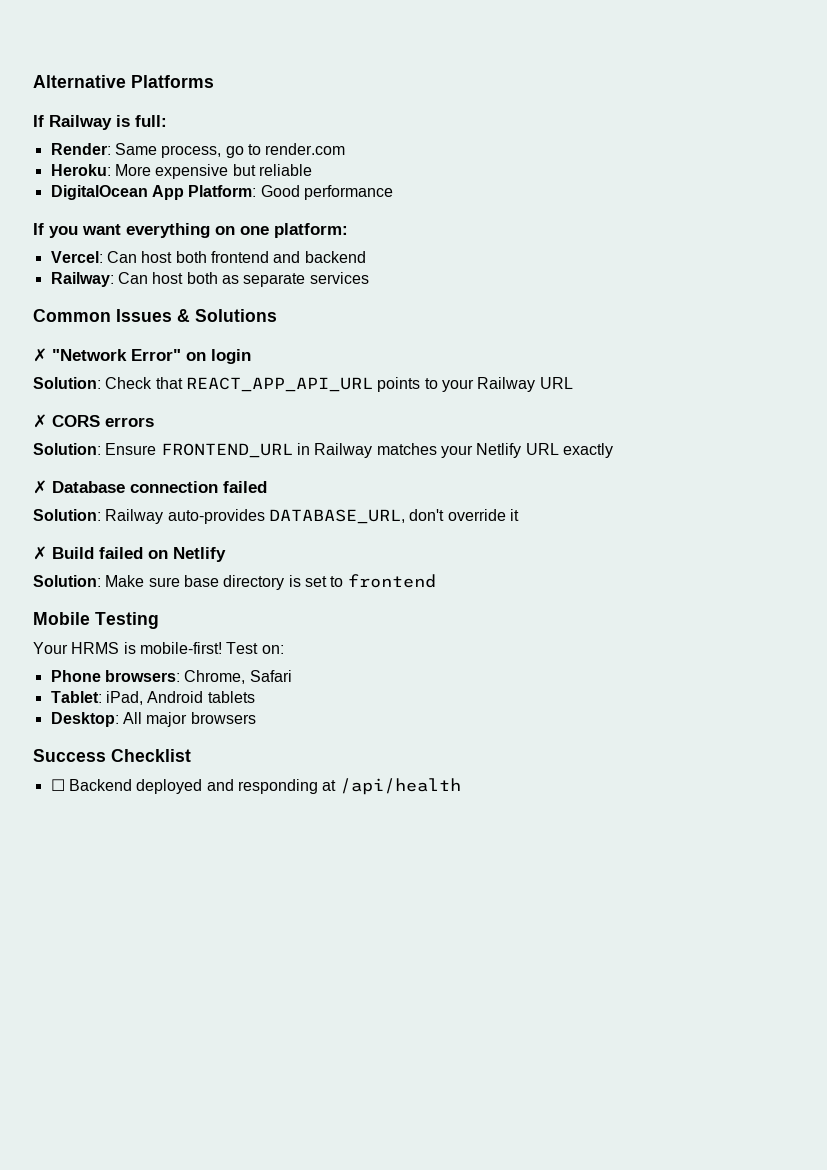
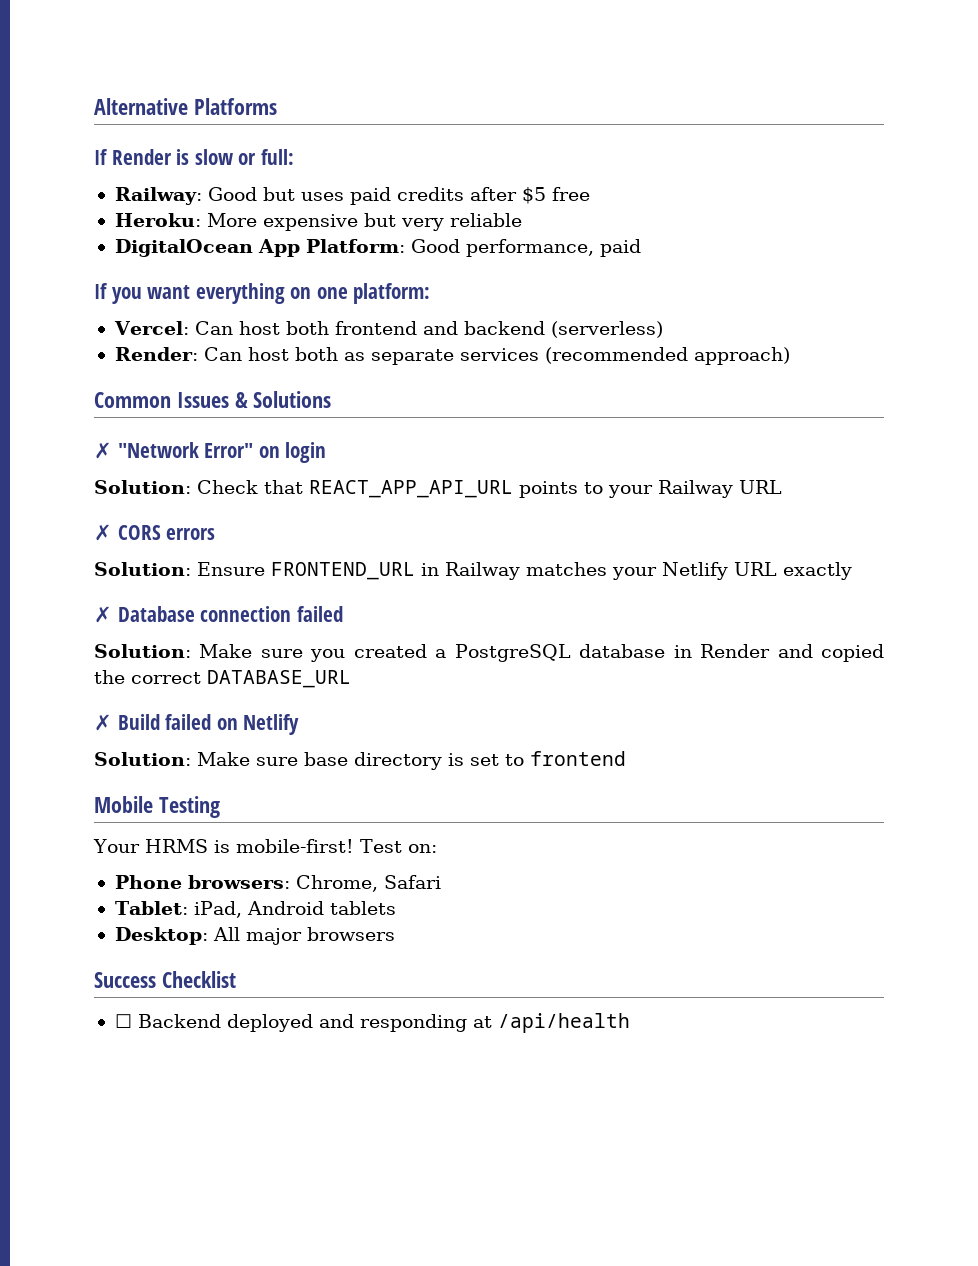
- If Railway is full:
- Render: Same process, go to render.com
+ If Render is slow or full:
+ Railway: Good but uses paid credits after $5 free
- Heroku: More expensive but reliable
+ Heroku: More expensive but very reliable
- DigitalOcean App Platform: Good performance
+ DigitalOcean App Platform: Good performance, paid
- Vercel: Can host both frontend and backend
- Railway: Can host both as separate services
+ Vercel: Can host both frontend and backend (serverless)
+ Render: Can host both as separate services (recommended approach)
- Solution: Railway auto-provides DATABASE_URL, don't override it
+ Solution: Make sure you created a PostgreSQL database in Render and copied the correct DATABASE_URL

